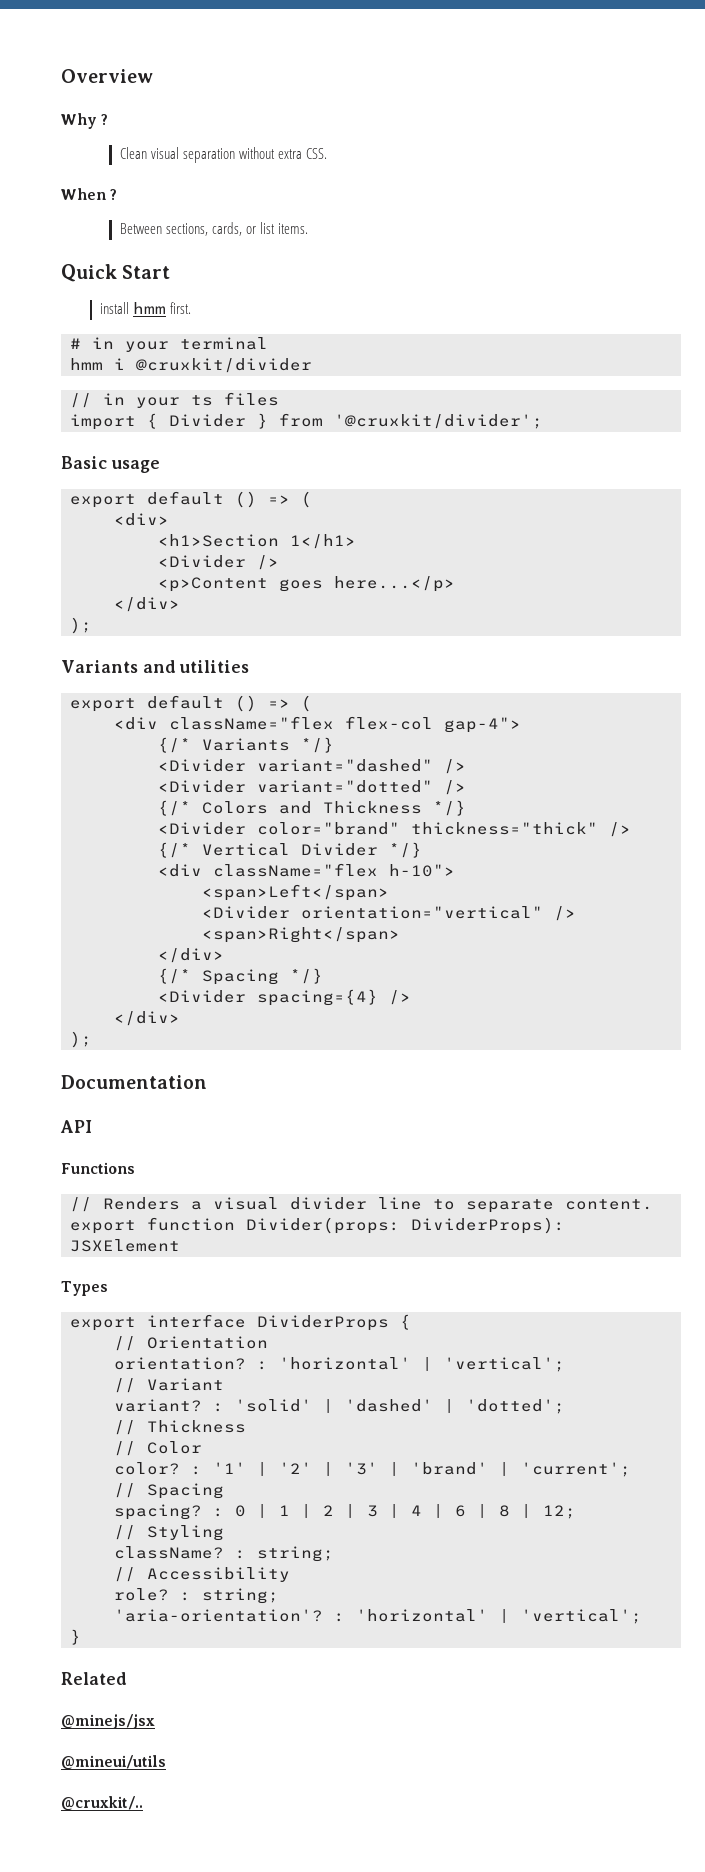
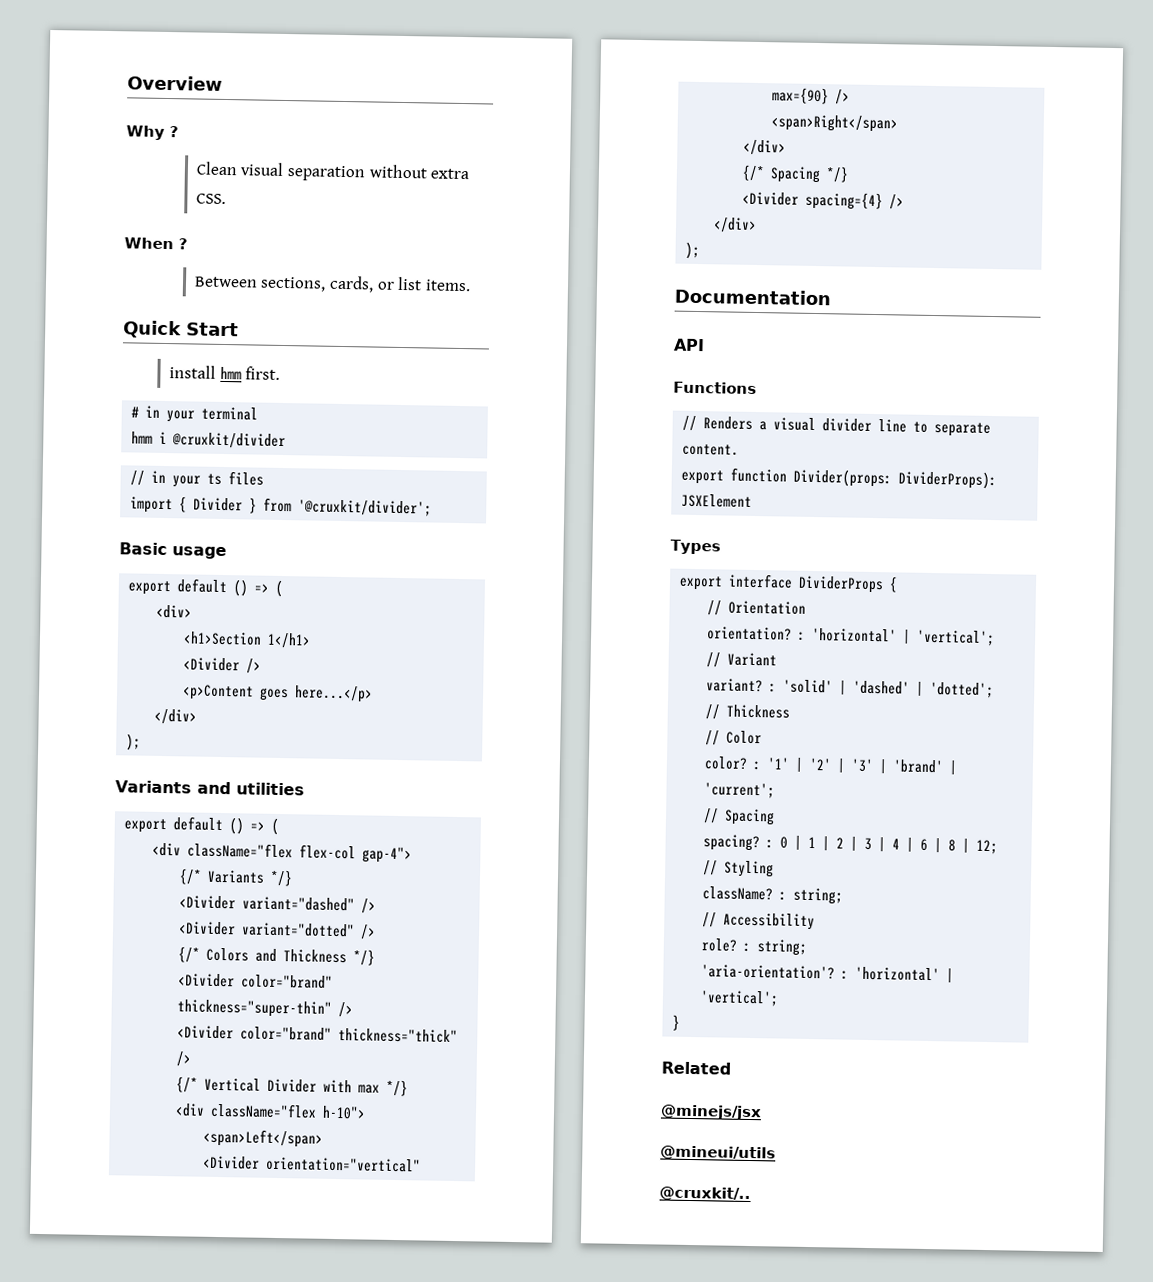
+ <Divider color="brand" thickness="super-thin" />
- {/* Vertical Divider */}
+ {/* Vertical Divider with max */}
- <Divider orientation="vertical" />
+ <Divider orientation="vertical" max={90} />

